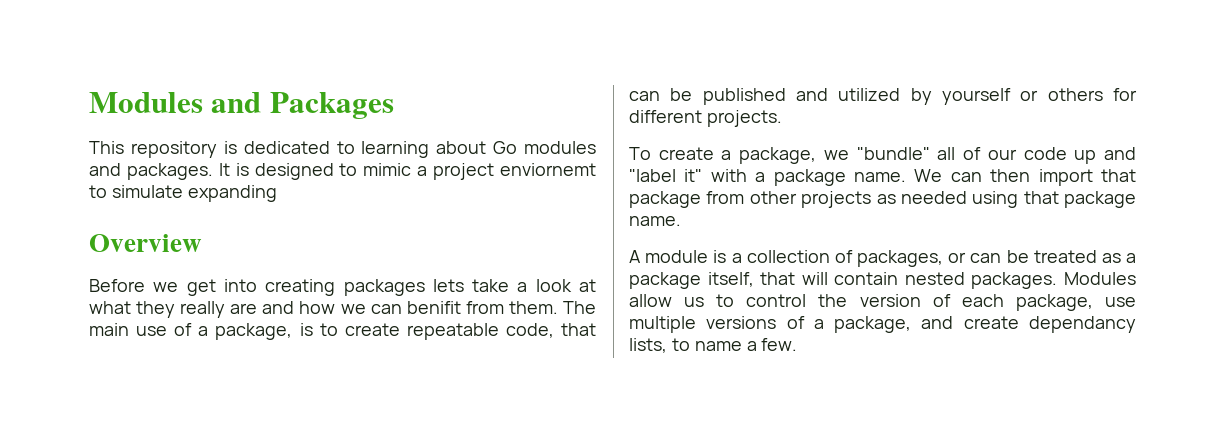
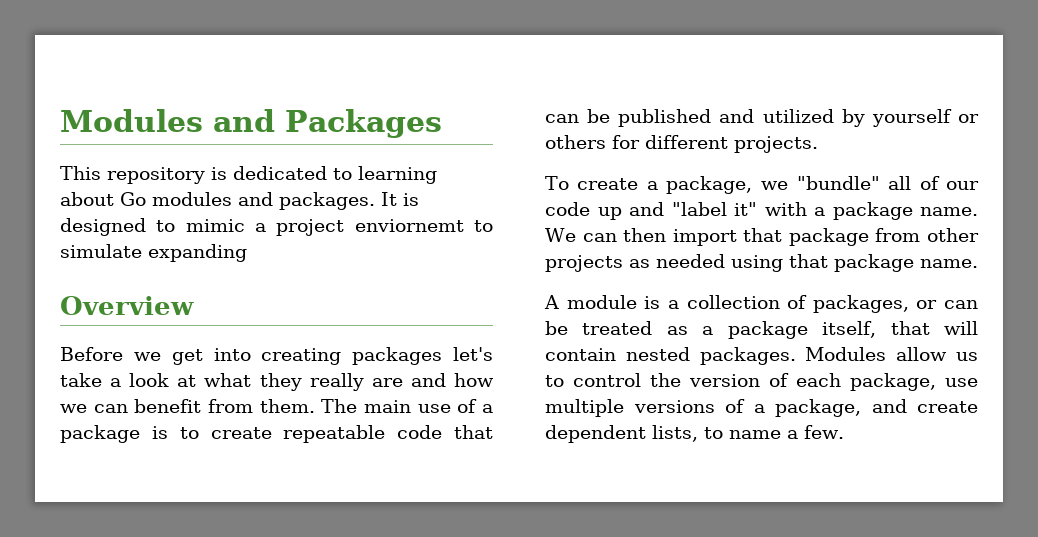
- Before we get into creating packages lets take a look at what they really are and how we can benifit from them.
+ Before we get into creating packages let's take a look at what they really are and how we can benefit from them.
- The main use of a package, is to create repeatable code, that can be published and utilized by yourself or others for different projects.
+ The main use of a package is to create repeatable code that can be published and utilized by yourself or others for different projects.
- Modules allow us to control the version of each package, use multiple versions of a package, and create dependancy lists, to name a few.
+ Modules allow us to control the version of each package, use multiple versions of a package, and create dependent lists, to name a few.

